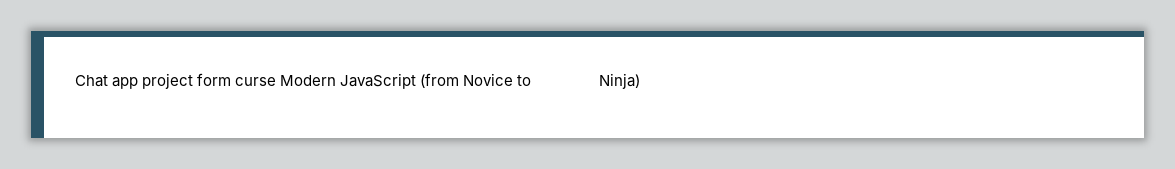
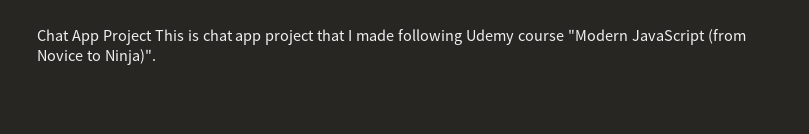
- Chat app project form curse Modern JavaScript (from Novice to Ninja)
+ Chat App Project This is chat app project that I made following Udemy course "Modern JavaScript (from Novice to Ninja)".

